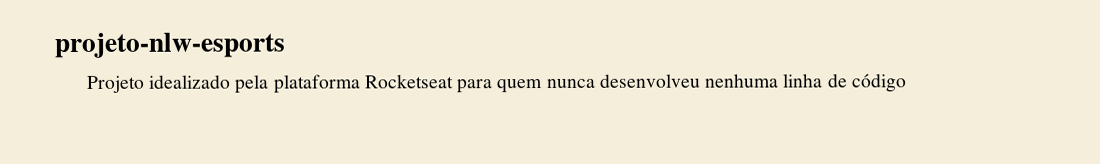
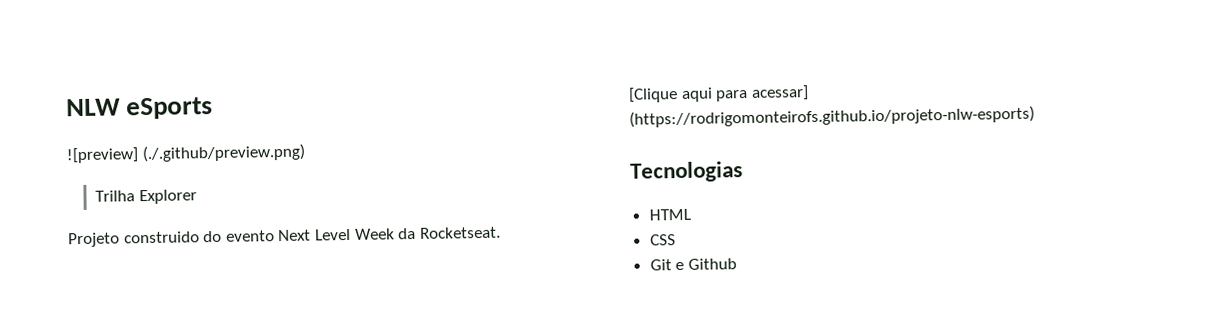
- projeto-nlw-esports
- Projeto idealizado pela plataforma Rocketseat para quem nunca desenvolveu nenhuma linha de código
+ NLW eSports
+ ![preview] (./.github/preview.png)
+ Trilha Explorer
+ Projeto construido do evento Next Level Week da Rocketseat.
+ [Clique aqui para acessar] (https://rodrigomonteirofs.github.io/projeto-nlw-esports)
+ Tecnologias
+ HTML
+ CSS
+ Git e Github

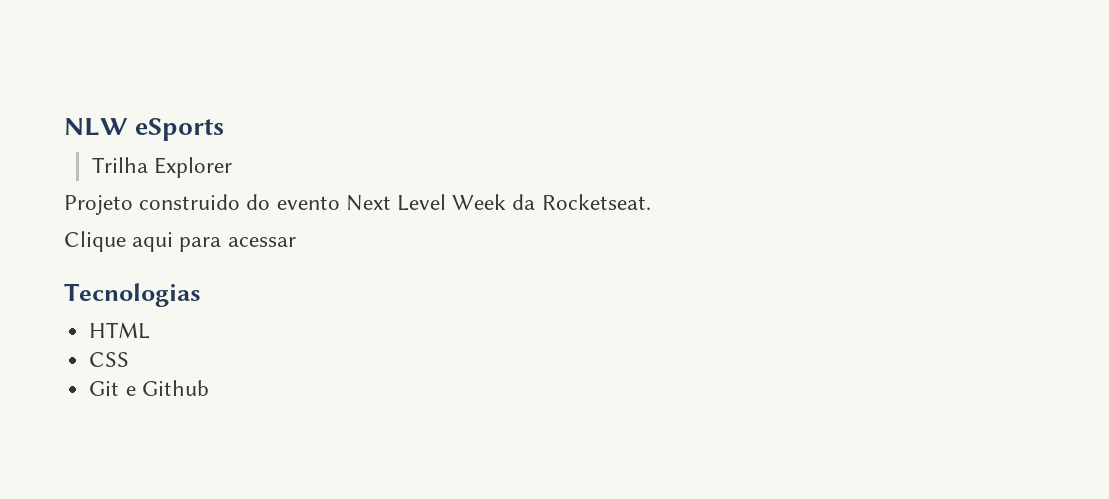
- ![preview] (./.github/preview.png)
- [Clique aqui para acessar] (https://rodrigomonteirofs.github.io/projeto-nlw-esports)
+ Clique aqui para acessar

